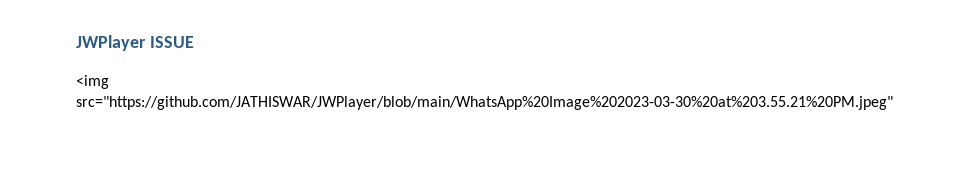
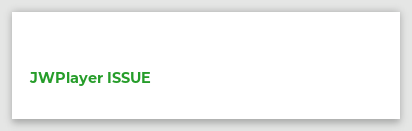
- <img src="https://github.com/JATHISWAR/JWPlayer/blob/main/WhatsApp%20Image%202023-03-30%20at%203.55.21%20PM.jpeg"

